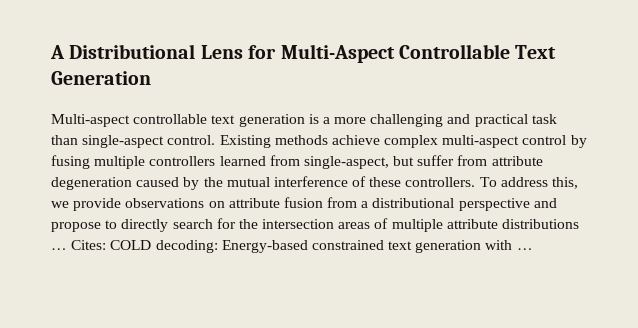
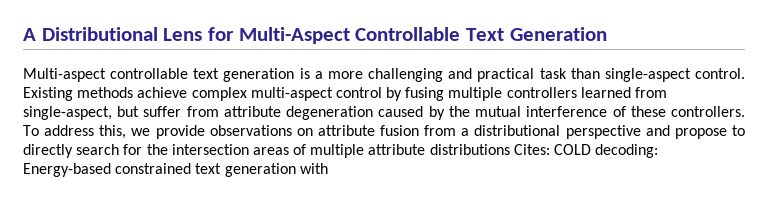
- To address this, we provide observations on attribute fusion from a distributional perspective and propose to directly search for the intersection areas of multiple attribute distributions … Cites: COLD decoding: Energy-based constrained text generation with …
+ To address this, we provide observations on attribute fusion from a distributional perspective and propose to directly search for the intersection areas of multiple attribute distributions Cites: COLD decoding: Energy-based constrained text generation with

